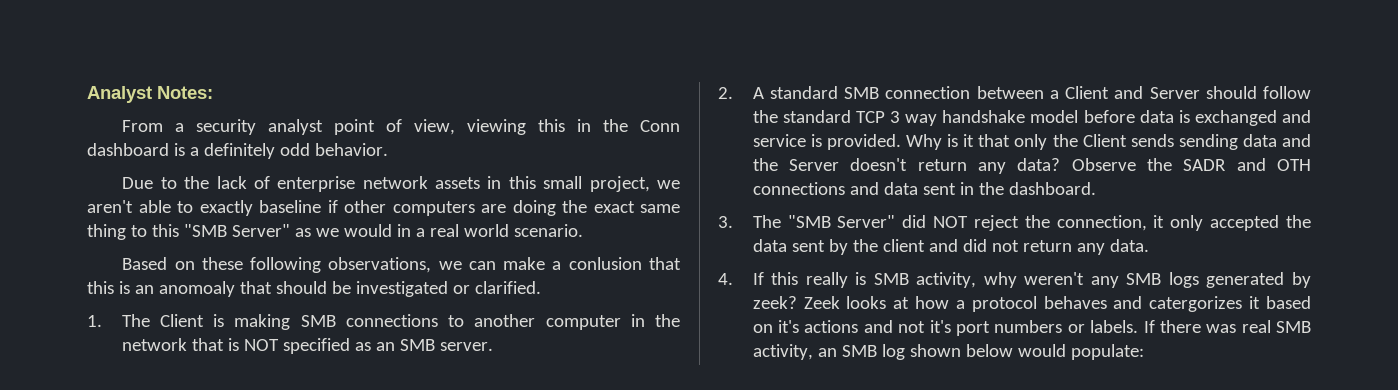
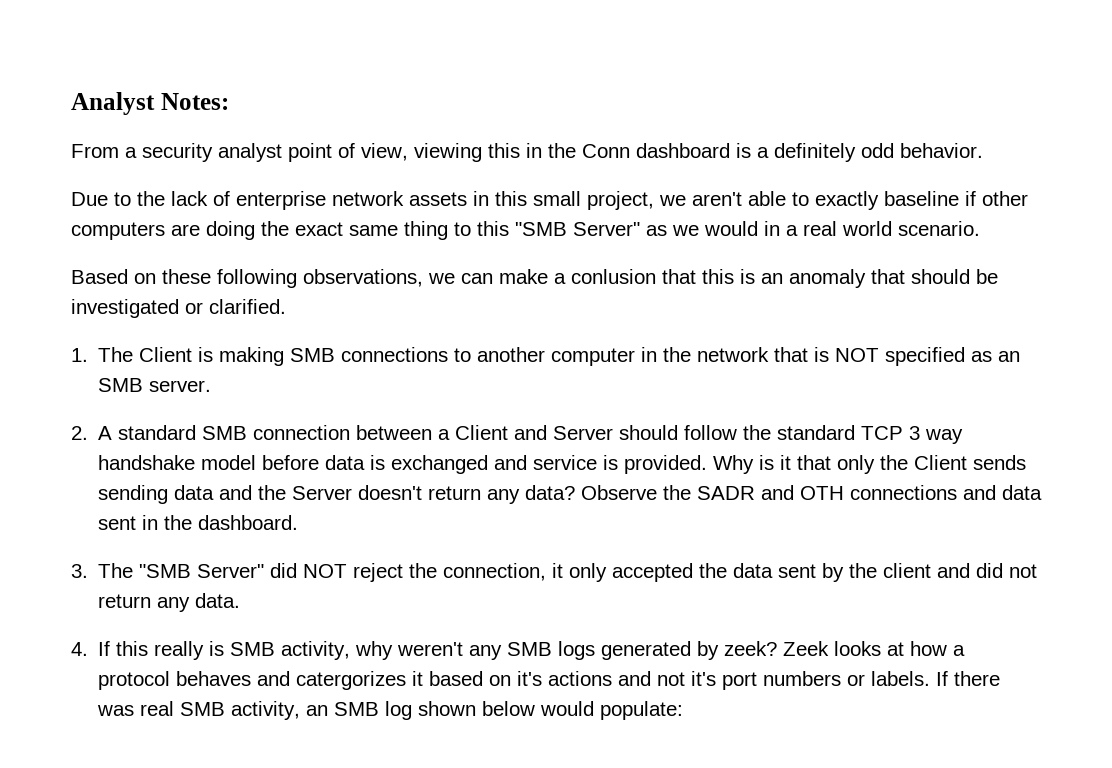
- Based on these following observations, we can make a conlusion that this is an anomoaly that should be investigated or clarified.
+ Based on these following observations, we can make a conlusion that this is an anomaly that should be investigated or clarified.

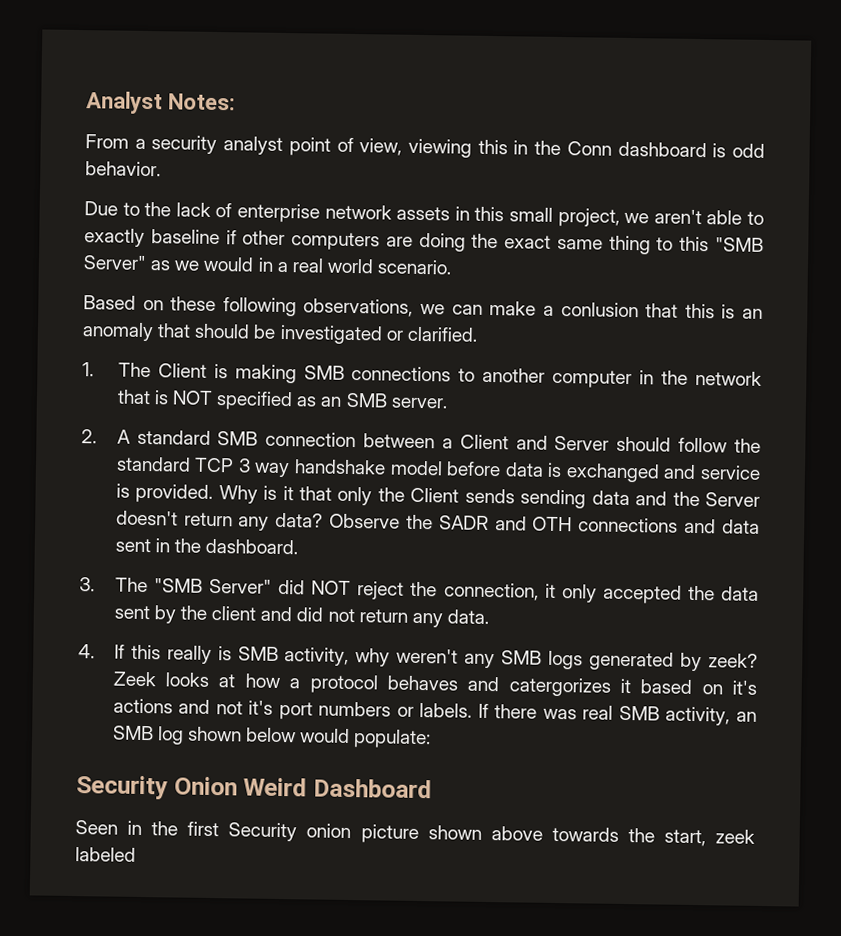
- From a security analyst point of view, viewing this in the Conn dashboard is a definitely odd behavior.
+ From a security analyst point of view, viewing this in the Conn dashboard is odd behavior.
+ Security Onion Weird Dashboard
+ Seen in the first Security onion picture shown above towards the start, zeek labeled

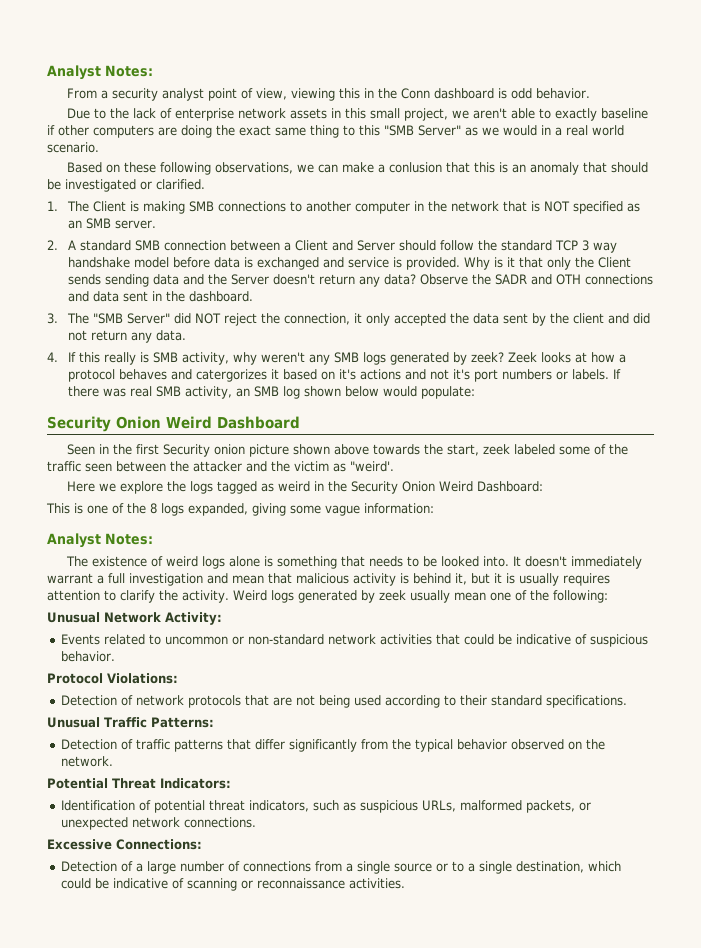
- Seen in the first Security onion picture shown above towards the start, zeek labeled
+ Seen in the first Security onion picture shown above towards the start, zeek labeled some of the traffic seen between the attacker and the victim as "weird'.
+ Here we explore the logs tagged as weird in the Security Onion Weird Dashboard:
+ This is one of the 8 logs expanded, giving some vague information:
+ Analyst Notes:
+ The existence of weird logs alone is something that needs to be looked into. It doesn't immediately warrant a full investigation and mean that malicious activity is behind it, but it is usually requires attention to clarify the activity. Weird logs generated by zeek usually mean one of the following:
+ Unusual Network Activity:
+ Events related to uncommon or non-standard network activities that could be indicative of suspicious behavior.
+ Protocol Violations:
+ Detection of network protocols that are not being used according to their standard specifications.
+ Unusual Traffic Patterns:
+ Detection of traffic patterns that differ significantly from the typical behavior observed on the network.
+ Potential Threat Indicators:
+ Identification of potential threat indicators, such as suspicious URLs, malformed packets, or unexpected network connections.
+ Excessive Connections:
+ Detection of a large number of connections from a single source or to a single destination, which could be indicative of scanning or reconnaissance activities.

